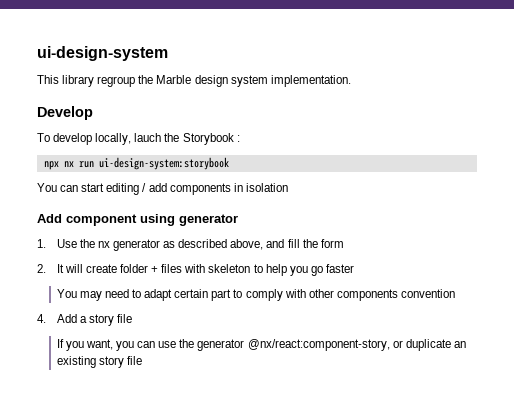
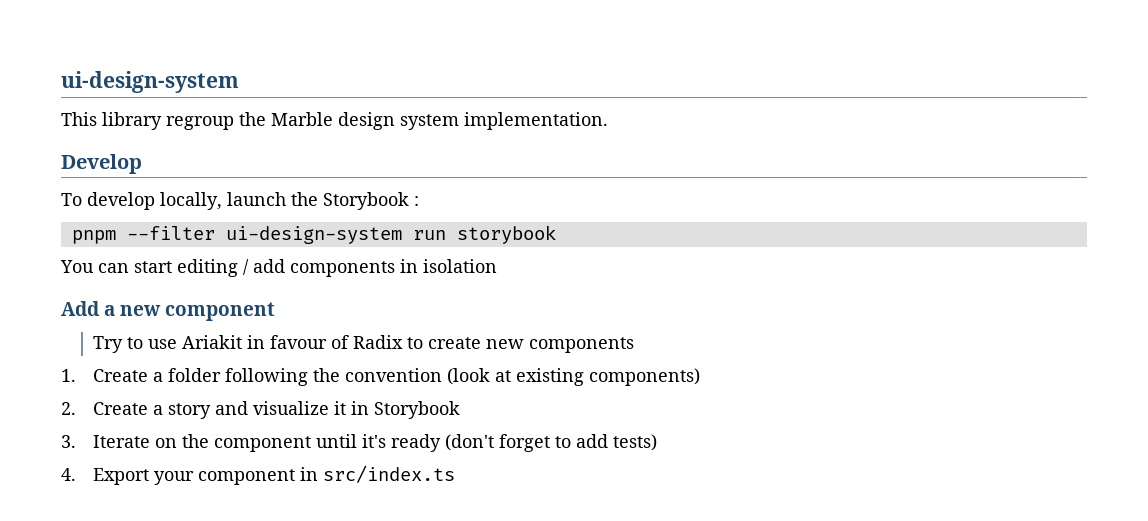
- To develop locally, lauch the Storybook :
+ To develop locally, launch the Storybook :
- npx nx run ui-design-system:storybook
+ pnpm --filter ui-design-system run storybook
- Add component using generator
- 1. Use the nx generator as described above, and fill the form
- 2. It will create folder + files with skeleton to help you go faster
- You may need to adapt certain part to comply with other components convention
- 4. Add a story file
- If you want, you can use the generator @nx/react:component-story, or duplicate an existing story file
+ Add a new component
+ Try to use Ariakit in favour of Radix to create new components
+ 1. Create a folder following the convention (look at existing components)
+ 2. Create a story and visualize it in Storybook
+ 3. Iterate on the component until it's ready (don't forget to add tests)
+ 4. Export your component in src/index.ts

